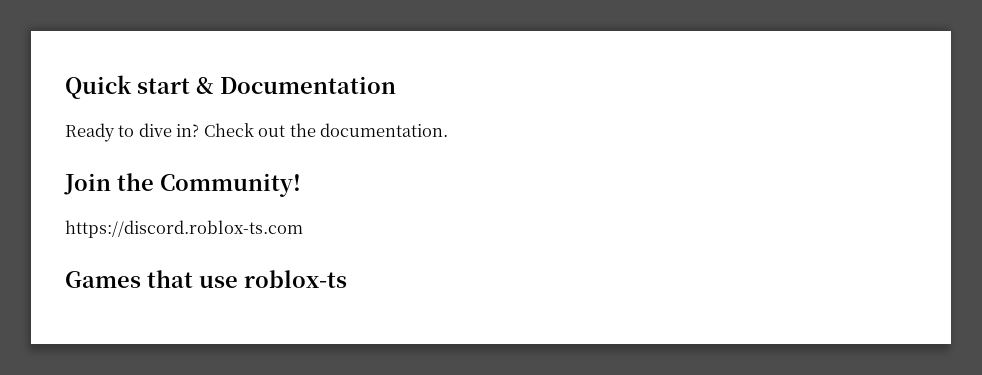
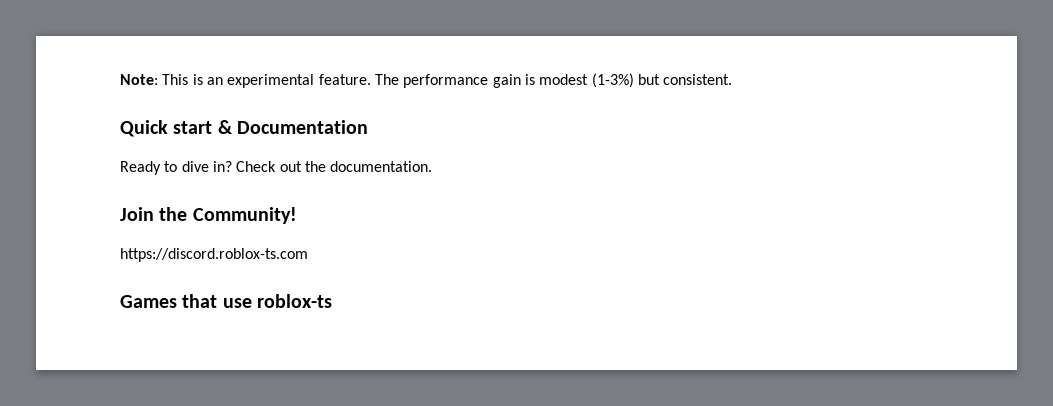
+ Note: This is an experimental feature. The performance gain is modest (1-3%) but consistent.

